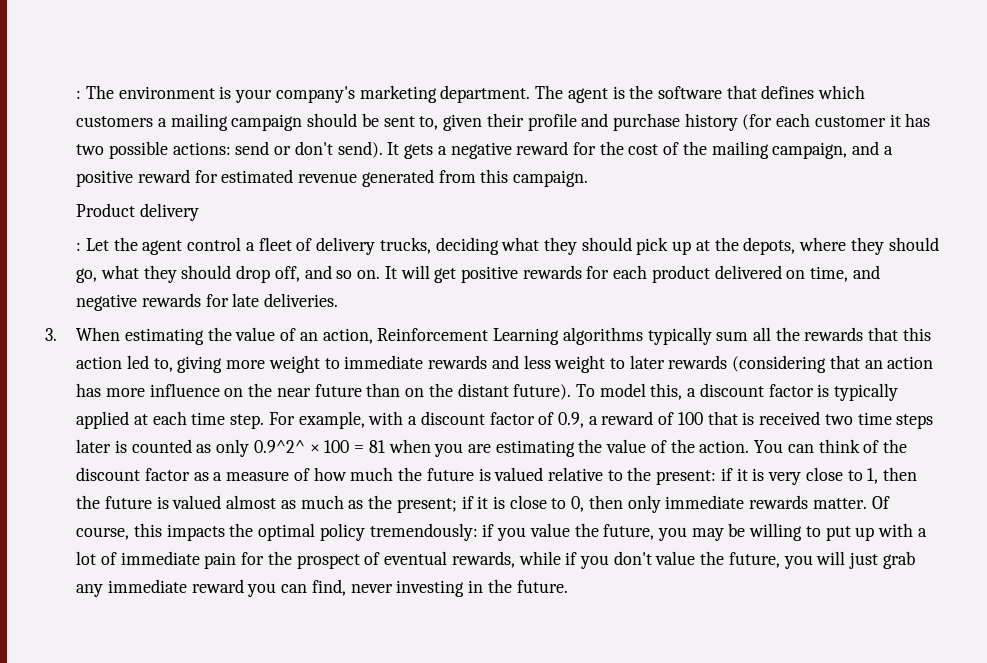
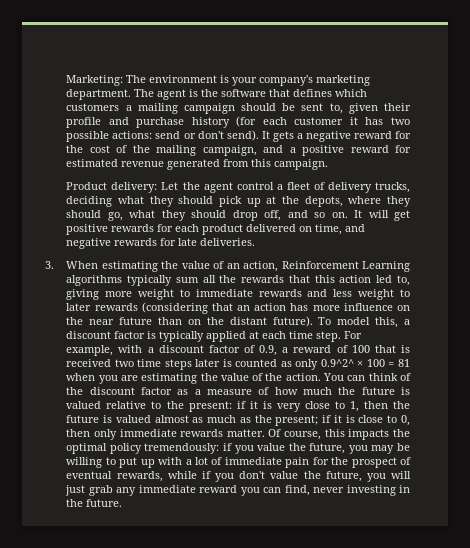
- : The environment is your company's marketing department.
+ Marketing: The environment is your company's marketing department.
- Product delivery
- : Let the agent control a fleet of delivery trucks, deciding what they should pick up at the depots, where they should go, what they should drop off, and so on.
+ Product delivery: Let the agent control a fleet of delivery trucks, deciding what they should pick up at the depots, where they should go, what they should drop off, and so on.

